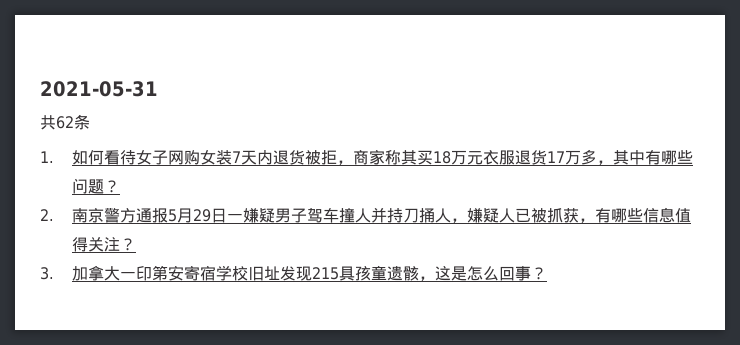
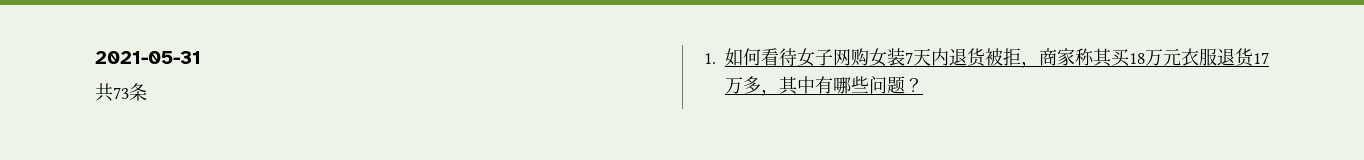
- 共62条
+ 共73条
- 2.南京警方通报5月29日一嫌疑男子驾车撞人并持刀捅人，嫌疑人已被抓获，有哪些信息值得关注？
- 3.加拿大一印第安寄宿学校旧址发现215具孩童遗骸，这是怎么回事？

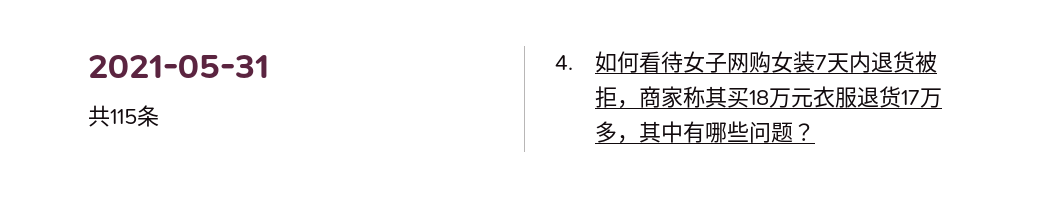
- 共73条
+ 共115条
- 1.如何看待女子网购女装7天内退货被拒，商家称其买18万元衣服退货17万多，其中有哪些问题？
+ 4.如何看待女子网购女装7天内退货被拒，商家称其买18万元衣服退货17万多，其中有哪些问题？

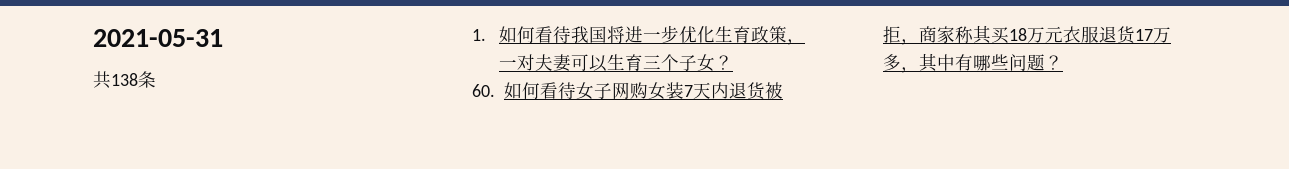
- 共115条
+ 共138条
- 4.如何看待女子网购女装7天内退货被拒，商家称其买18万元衣服退货17万多，其中有哪些问题？
+ 1.如何看待我国将进一步优化生育政策，一对夫妻可以生育三个子女？
+ 60.如何看待女子网购女装7天内退货被拒，商家称其买18万元衣服退货17万多，其中有哪些问题？

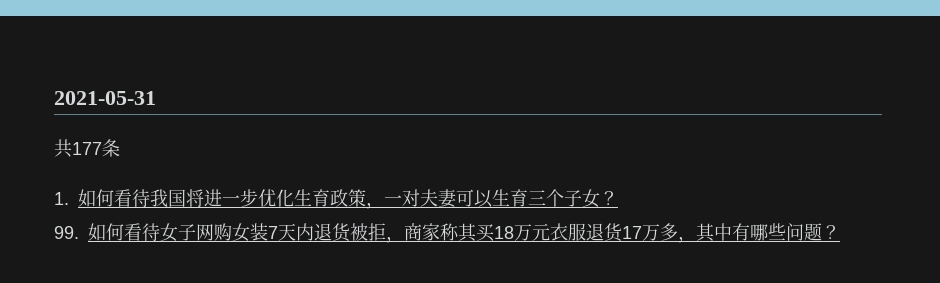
- 共138条
+ 共177条
- 60.如何看待女子网购女装7天内退货被拒，商家称其买18万元衣服退货17万多，其中有哪些问题？
+ 99.如何看待女子网购女装7天内退货被拒，商家称其买18万元衣服退货17万多，其中有哪些问题？

